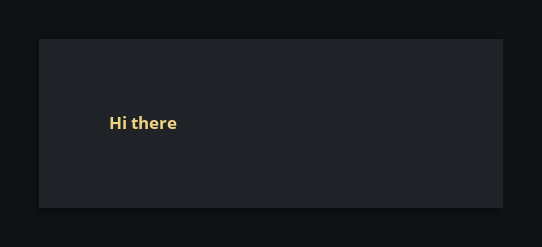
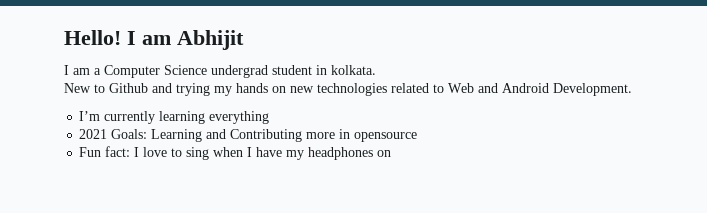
- Hi there
+ Hello! I am Abhijit
+ I am a Computer Science undergrad student in kolkata.
+ New to Github and trying my hands on new technologies related to Web and Android Development.
+ I’m currently learning everything
+ 2021 Goals: Learning and Contributing more in opensource
+ Fun fact: I love to sing when I have my headphones on

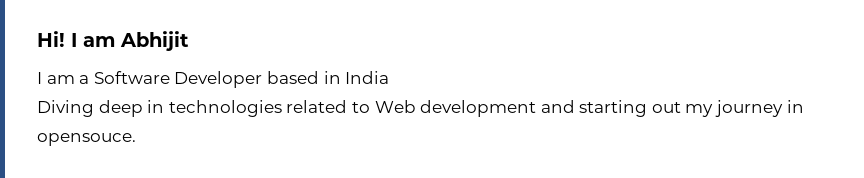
- Hello!
+ Hi!
- I am a Computer Science undergrad student in kolkata.
- New to Github and trying my hands on new technologies related to Web and Android Development.
- I’m currently learning everything
- 2021 Goals: Learning and Contributing more in opensource
- Fun fact: I love to sing when I have my headphones on
+ I am a Software Developer based in India
+ Diving deep in technologies related to Web development and starting out my journey in opensouce.

